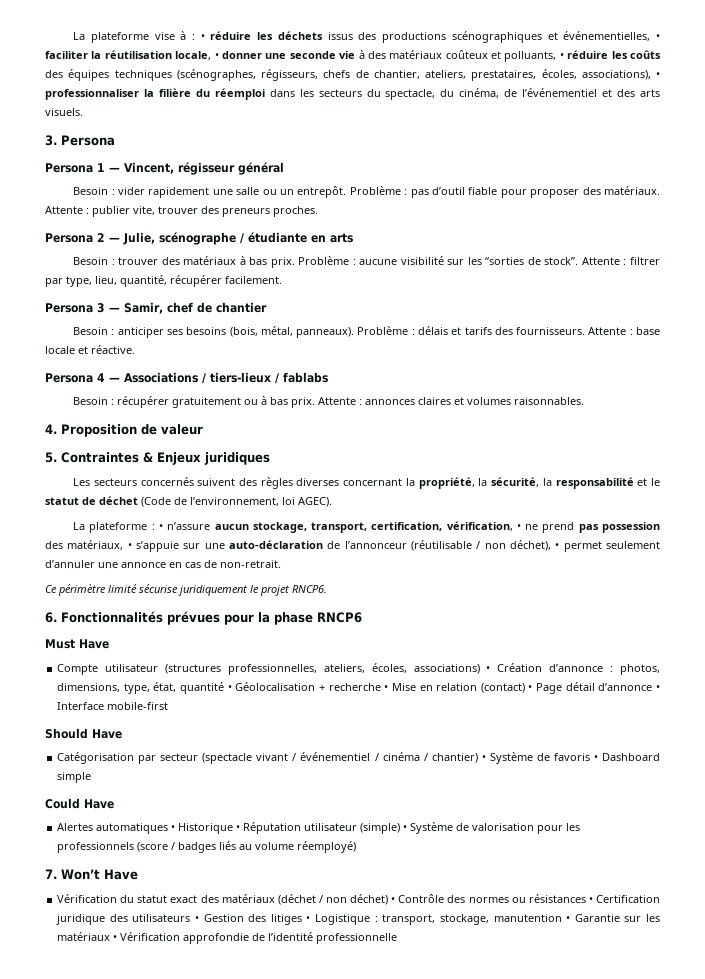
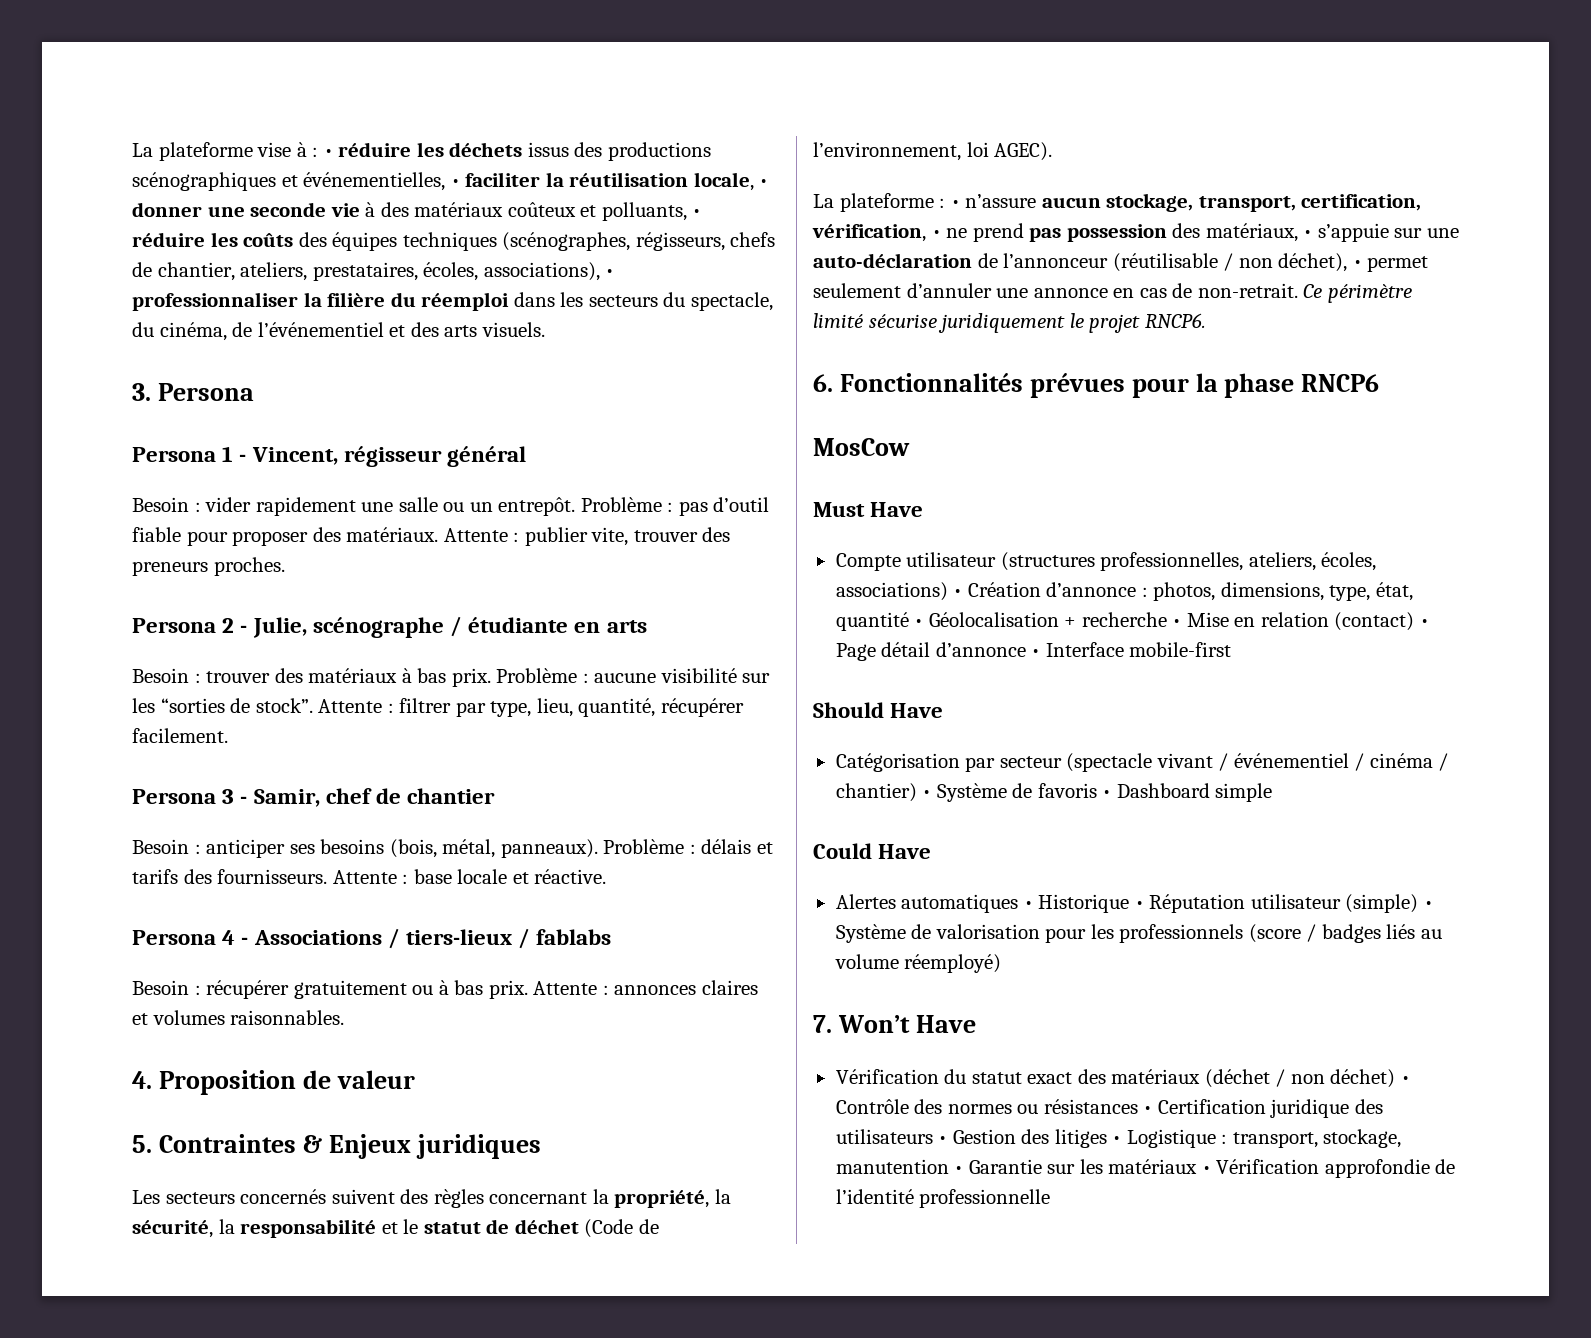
- Persona 1 — Vincent, régisseur général
+ Persona 1 - Vincent, régisseur général
- Persona 2 — Julie, scénographe / étudiante en arts
+ Persona 2 - Julie, scénographe / étudiante en arts
- Persona 3 — Samir, chef de chantier
+ Persona 3 - Samir, chef de chantier
- Persona 4 — Associations / tiers-lieux / fablabs
+ Persona 4 - Associations / tiers-lieux / fablabs
- Les secteurs concernés suivent des règles diverses concernant la propriété, la sécurité, la responsabilité et le statut de déchet (Code de l’environnement, loi AGEC).
+ Les secteurs concernés suivent des règles concernant la propriété, la sécurité, la responsabilité et le statut de déchet (Code de l’environnement, loi AGEC).
- La plateforme : • n’assure aucun stockage, transport, certification, vérification, • ne prend pas possession des matériaux, • s’appuie sur une auto-déclaration de l’annonceur (réutilisable / non déchet), • permet seulement d’annuler une annonce en cas de non-retrait.
- Ce périmètre limité sécurise juridiquement le projet RNCP6.
+ La plateforme : • n’assure aucun stockage, transport, certification, vérification, • ne prend pas possession des matériaux, • s’appuie sur une auto-déclaration de l’annonceur (réutilisable / non déchet), • permet seulement d’annuler une annonce en cas de non-retrait. Ce périmètre limité sécurise juridiquement le projet RNCP6.
+ MosCow

